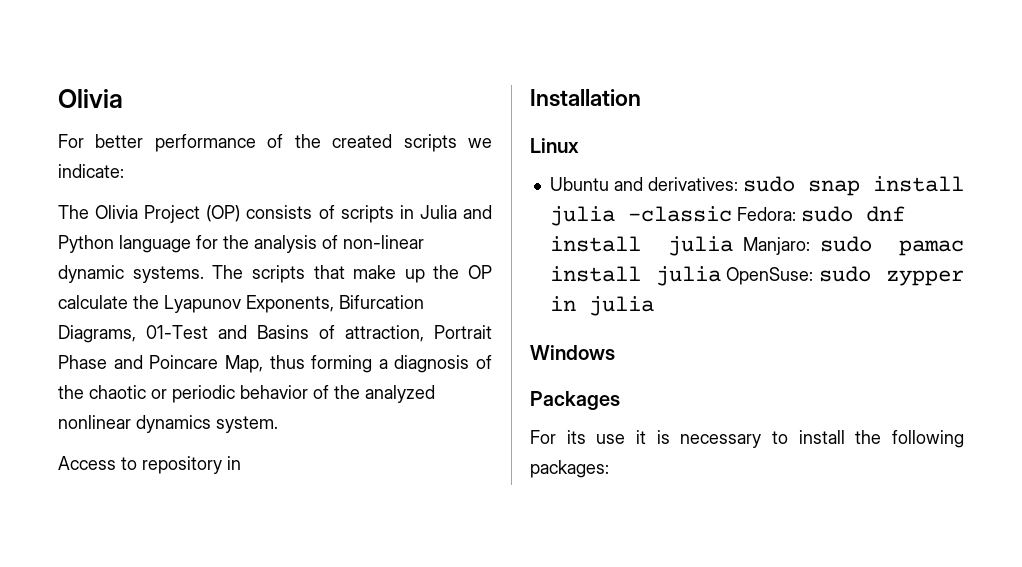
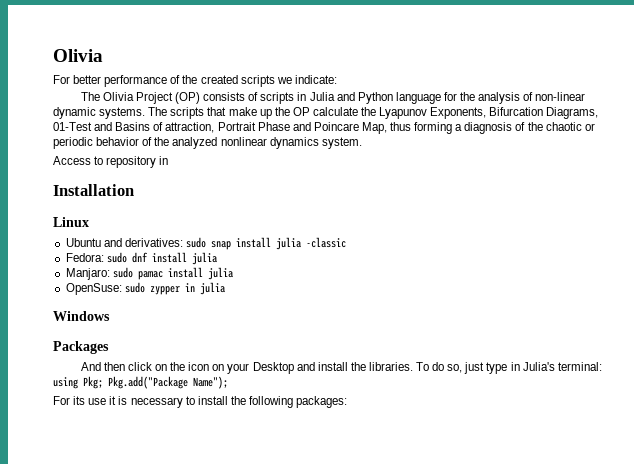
- Ubuntu and derivatives: sudo snap install julia -classic Fedora: sudo dnf install julia Manjaro: sudo pamac install julia OpenSuse: sudo zypper in julia
+ Ubuntu and derivatives: sudo snap install julia -classic
+ Fedora: sudo dnf install julia
+ Manjaro: sudo pamac install julia
+ OpenSuse: sudo zypper in julia
+ And then click on the icon on your Desktop and install the libraries. To do so, just type in Julia's terminal: using Pkg; Pkg.add("Package Name");

